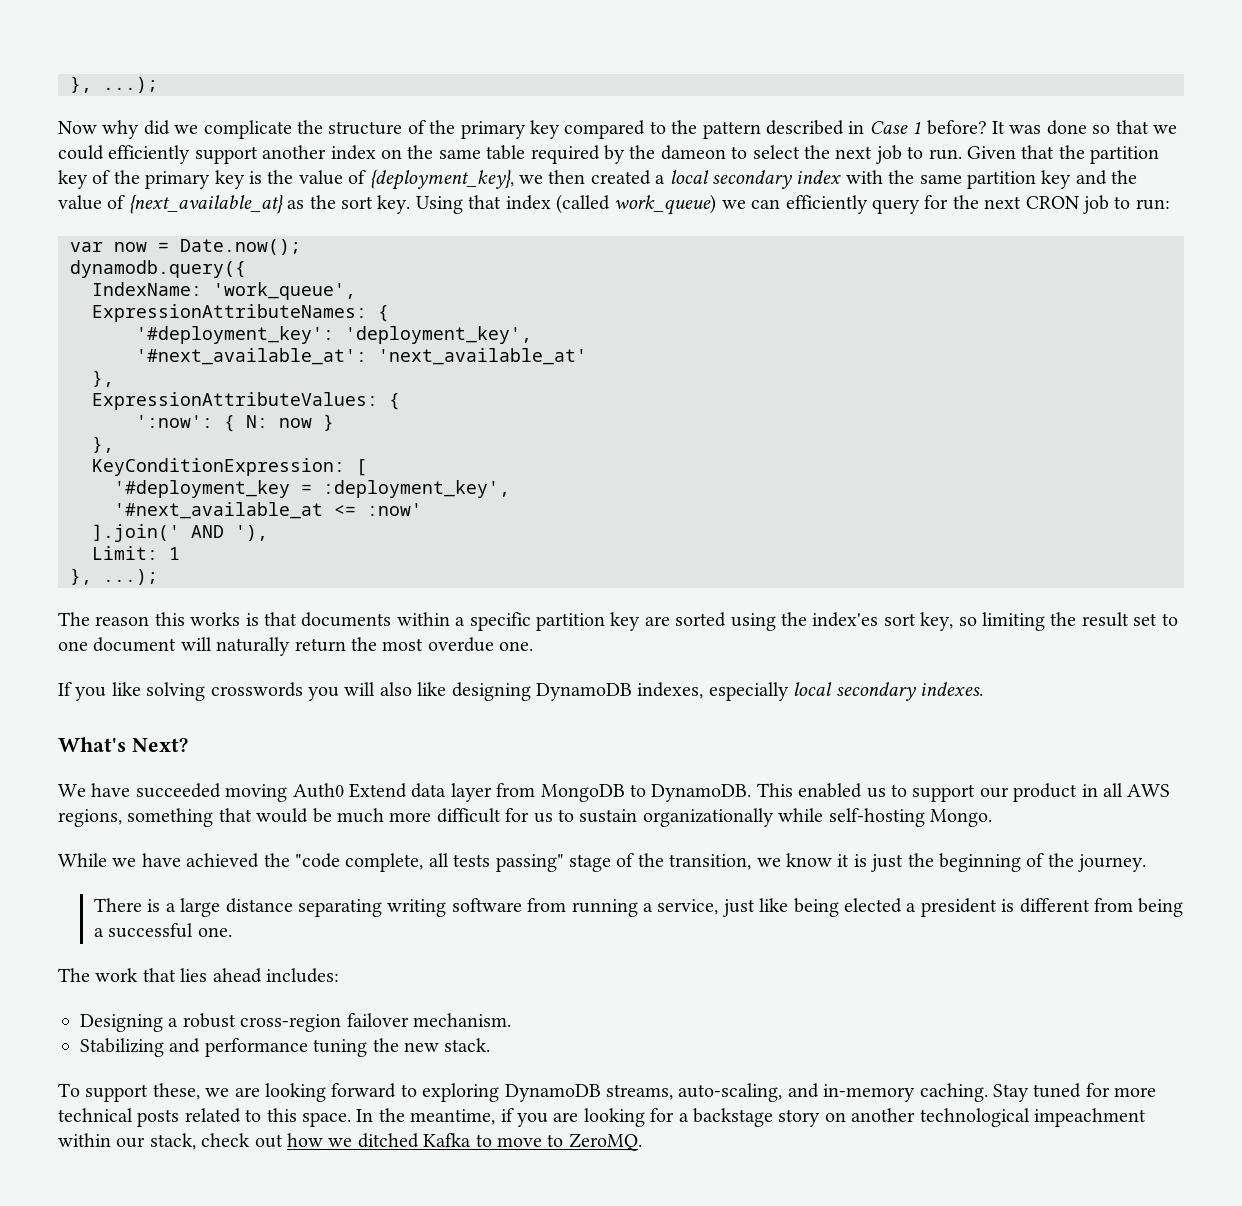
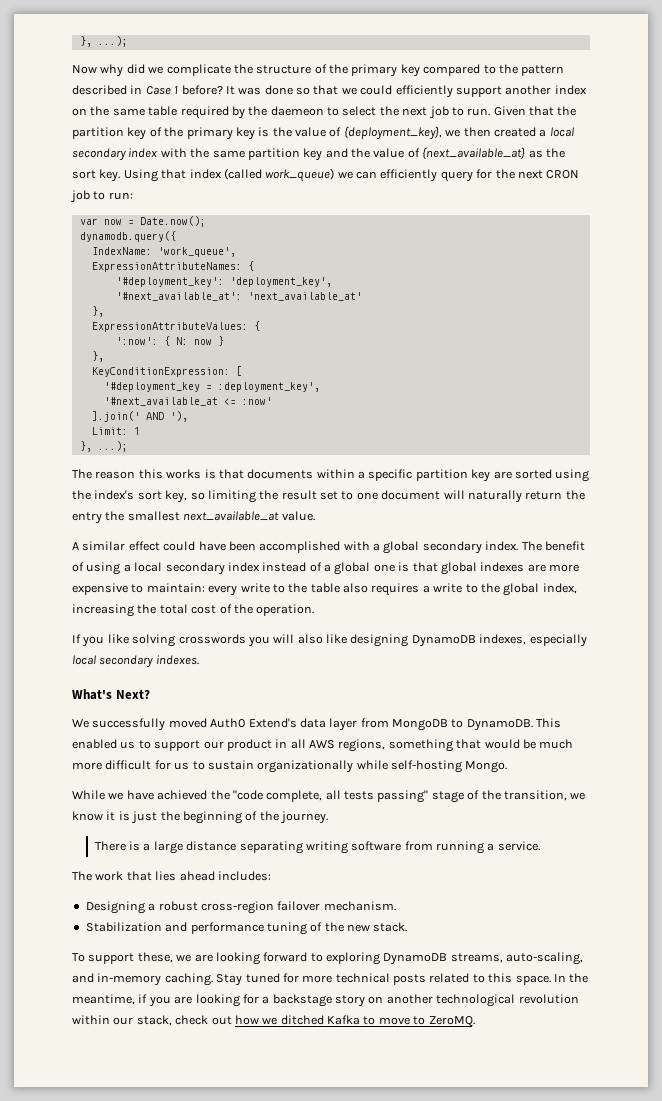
- It was done so that we could efficiently support another index on the same table required by the dameon to select the next job to run.
+ It was done so that we could efficiently support another index on the same table required by the daemeon to select the next job to run.
- The reason this works is that documents within a specific partition key are sorted using the index'es sort key, so limiting the result set to one document will naturally return the most overdue one.
+ The reason this works is that documents within a specific partition key are sorted using the index's sort key, so limiting the result set to one document will naturally return the entry the smallest next_available_at value.
+ A similar effect could have been accomplished with a global secondary index. The benefit of using a local secondary index instead of a global one is that global indexes are more expensive to maintain: every write to the table also requires a write to the global index, increasing the total cost of the operation.
- We have succeeded moving Auth0 Extend data layer from MongoDB to DynamoDB.
+ We successfully moved Auth0 Extend's data layer from MongoDB to DynamoDB.
- There is a large distance separating writing software from running a service, just like being elected a president is different from being a successful one.
+ There is a large distance separating writing software from running a service.
- Stabilizing and performance tuning the new stack.
+ Stabilization and performance tuning of the new stack.
- In the meantime, if you are looking for a backstage story on another technological impeachment within our stack, check out how we ditched Kafka to move to ZeroMQ.
+ In the meantime, if you are looking for a backstage story on another technological revolution within our stack, check out how we ditched Kafka to move to ZeroMQ.

